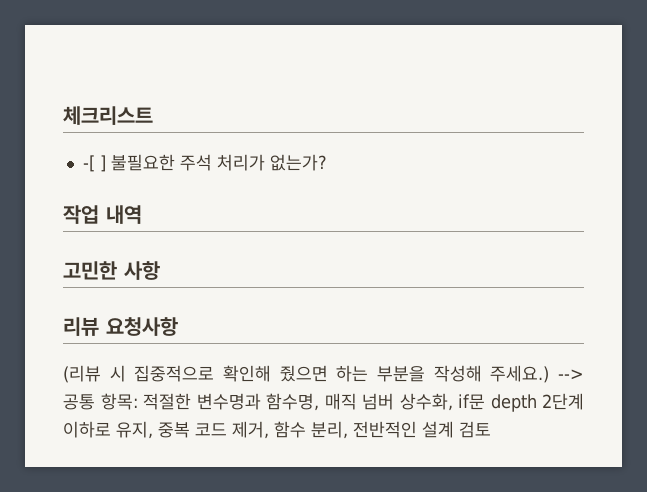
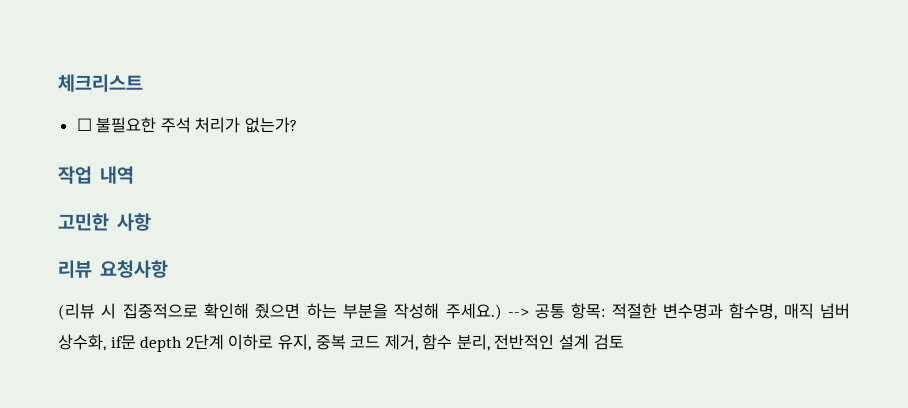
- -[ ] 불필요한 주석 처리가 없는가?
+ ☐ 불필요한 주석 처리가 없는가?

